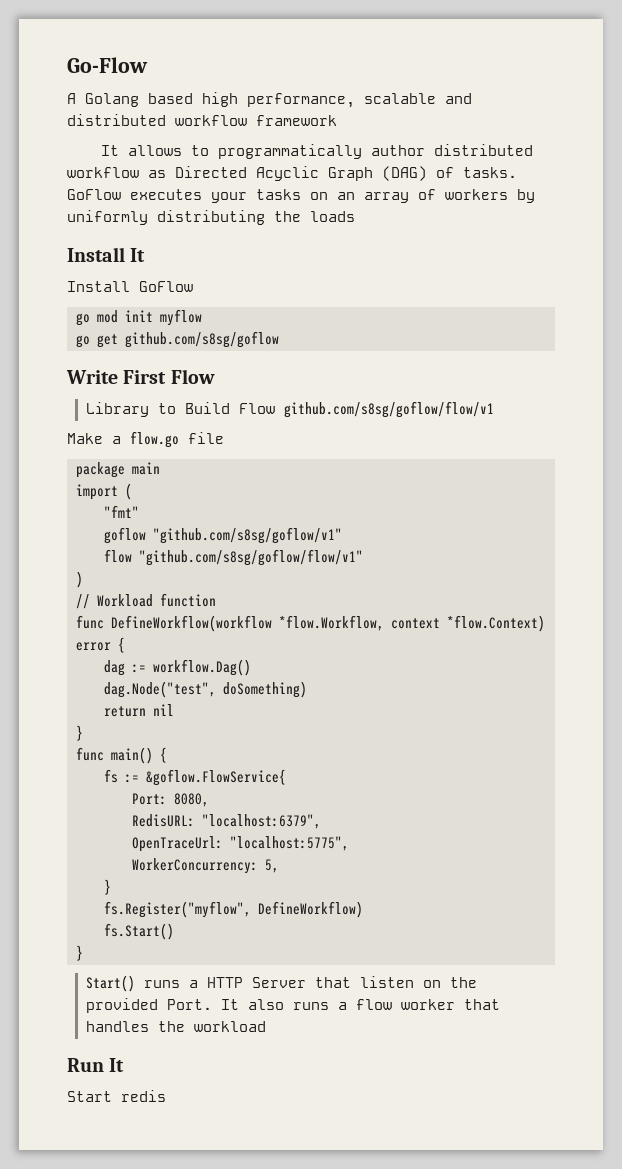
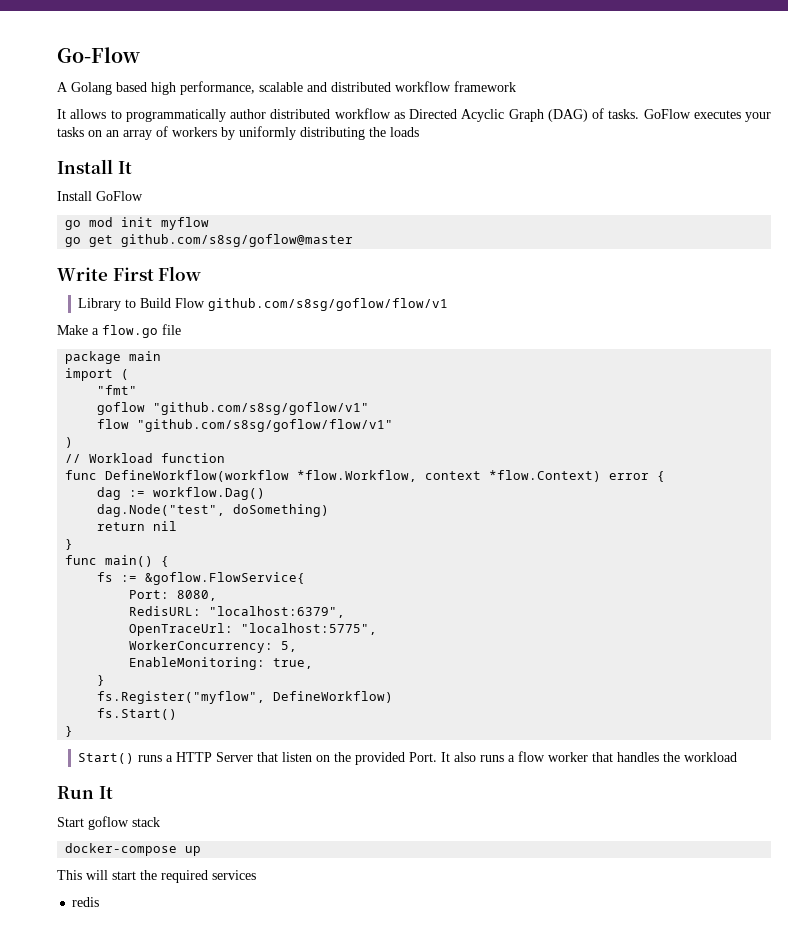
- go get github.com/s8sg/goflow
+ go get github.com/s8sg/goflow@master
+ EnableMonitoring: true,
- Start redis
+ Start goflow stack
+ docker-compose up
+ This will start the required services
+ redis

